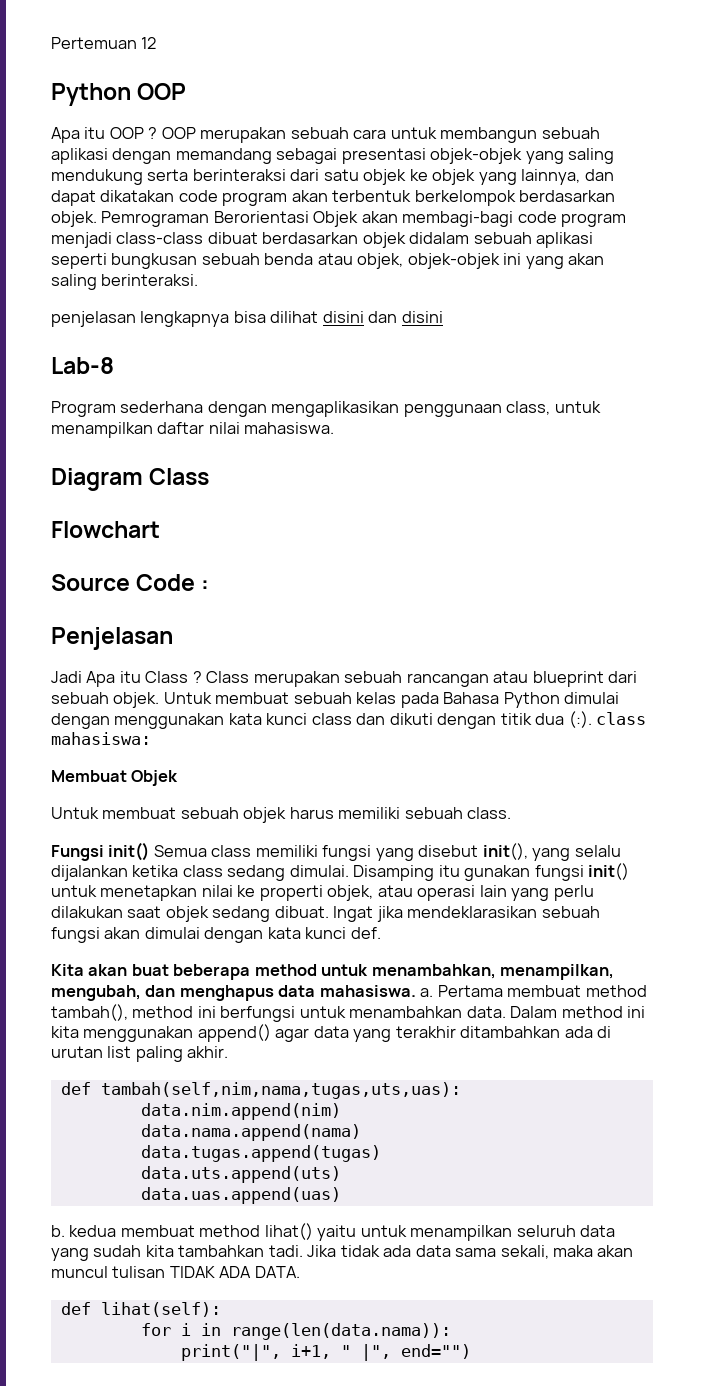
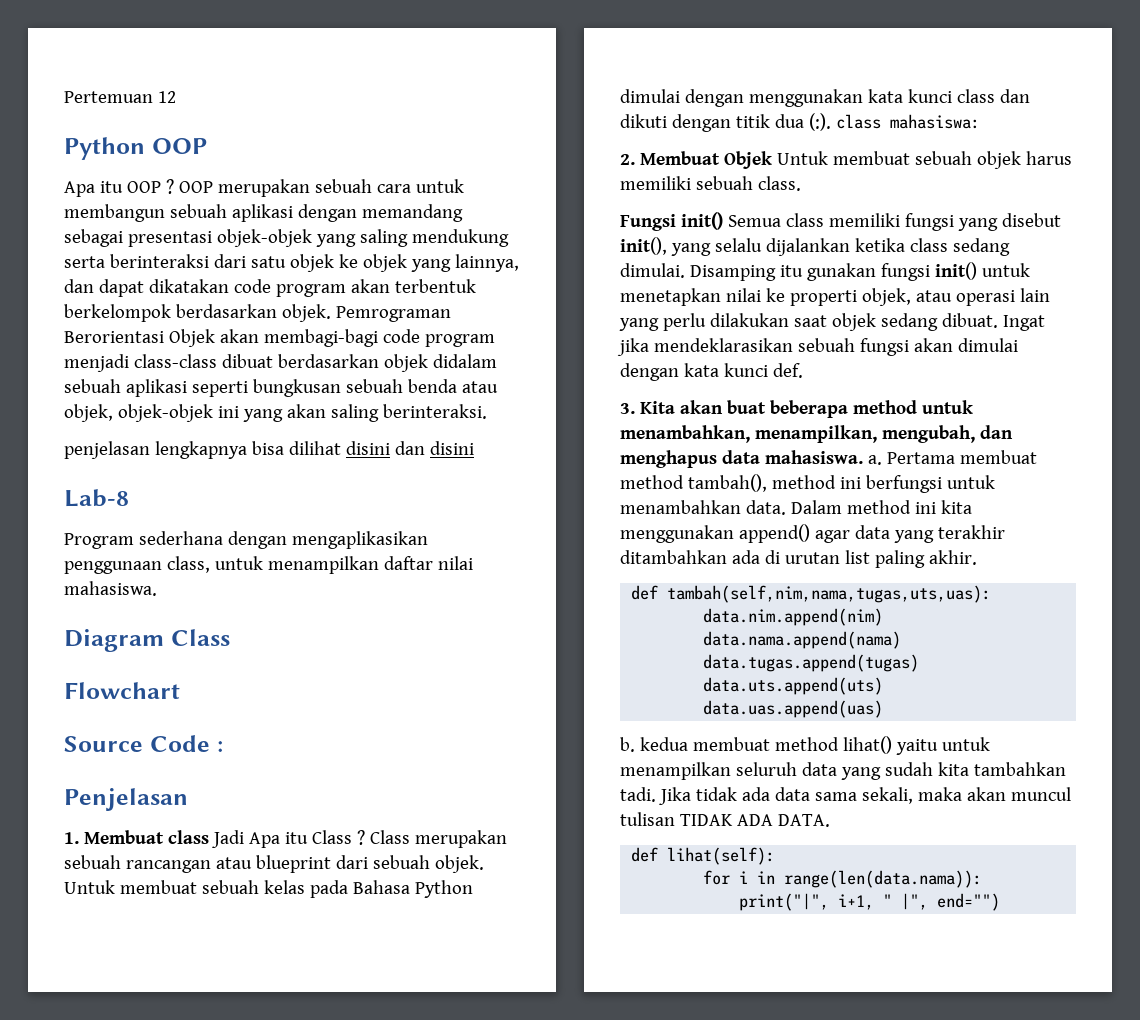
- Jadi Apa itu Class ?
+ 1. Membuat class Jadi Apa itu Class ?
- Membuat Objek
- Untuk membuat sebuah objek harus memiliki sebuah class.
+ 2. Membuat Objek Untuk membuat sebuah objek harus memiliki sebuah class.
- Kita akan buat beberapa method untuk menambahkan, menampilkan, mengubah, dan menghapus data mahasiswa. a.
+ 3. Kita akan buat beberapa method untuk menambahkan, menampilkan, mengubah, dan menghapus data mahasiswa. a.

